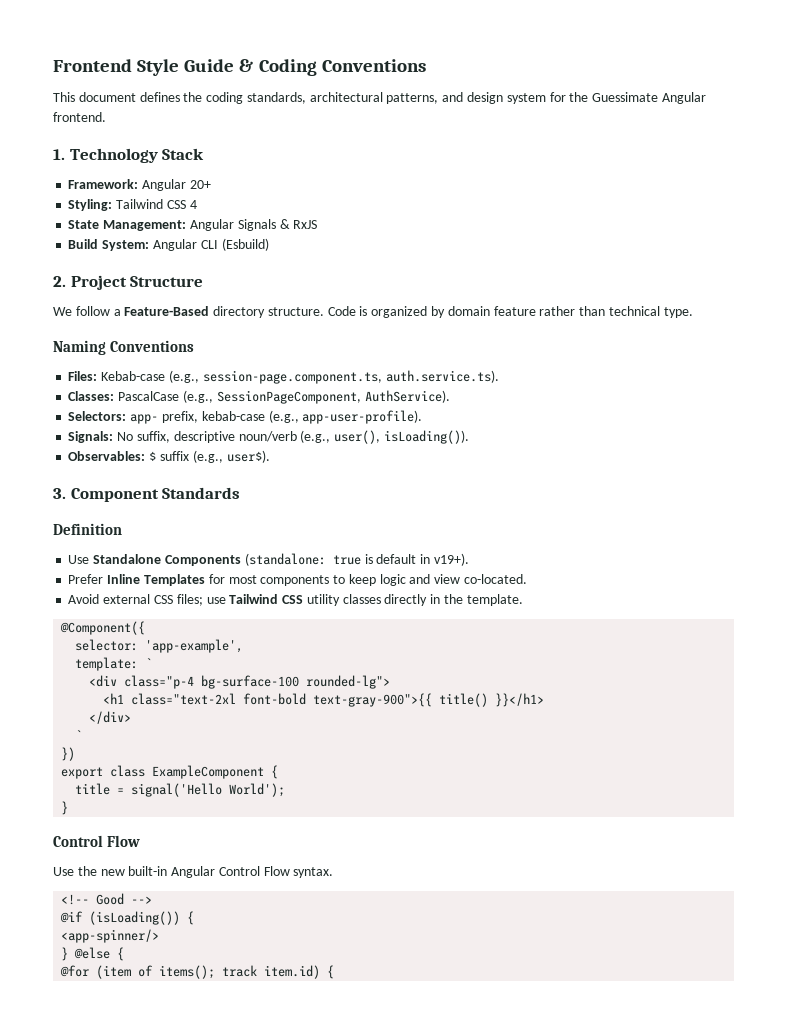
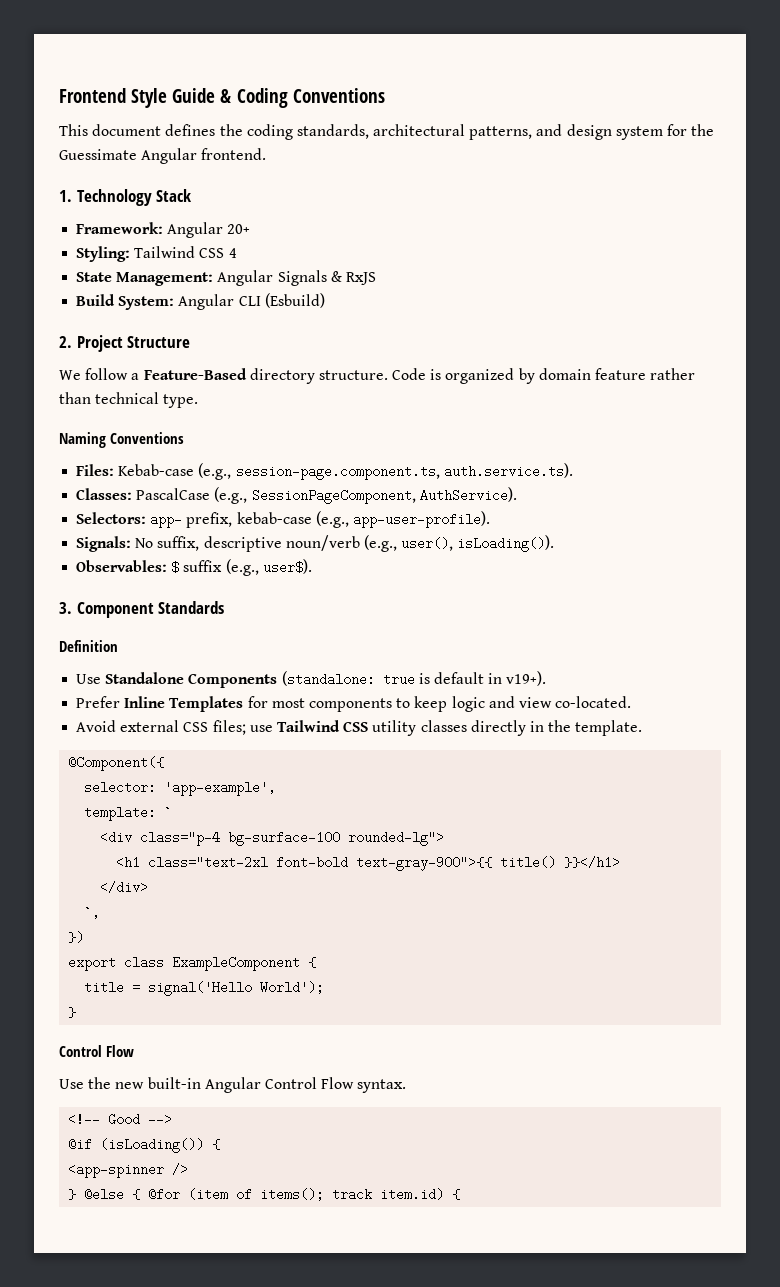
  </div>
- `
+ `,
- <app-spinner/>
+ <app-spinner />
- } @else {
- @for (item of items(); track item.id) {
+ } @else { @for (item of items(); track item.id) {

